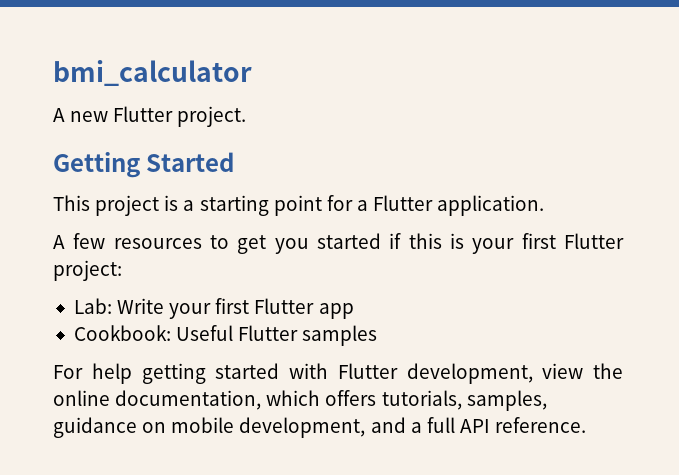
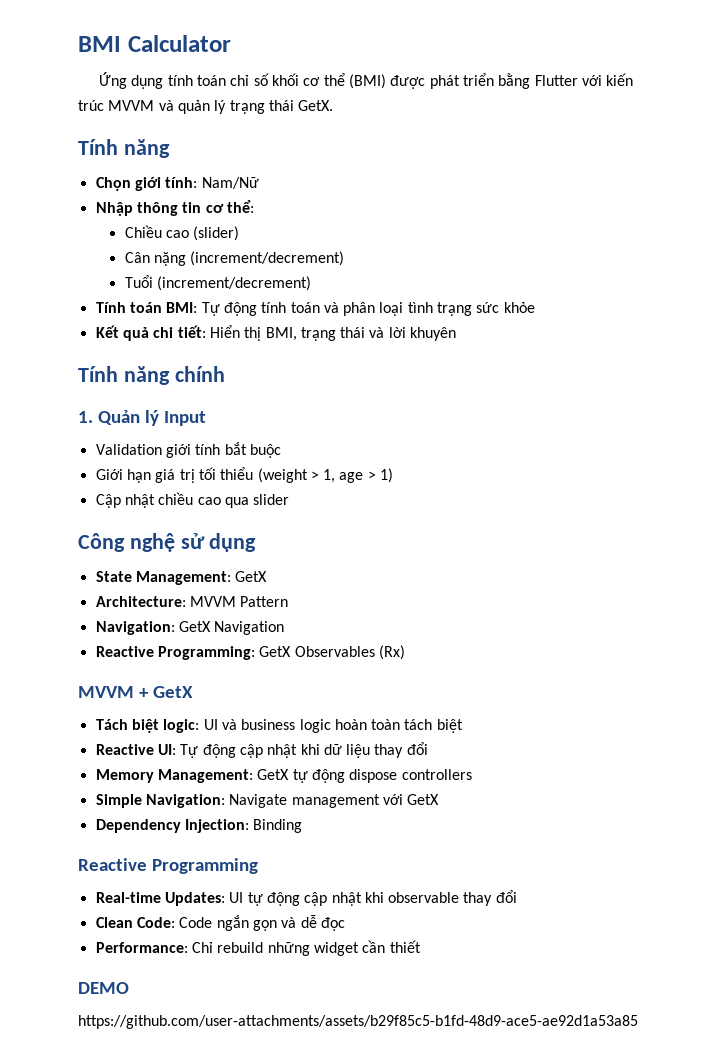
- bmi_calculator
- A new Flutter project.
- Getting Started
- This project is a starting point for a Flutter application.
- A few resources to get you started if this is your first Flutter project:
- Lab: Write your first Flutter app
- Cookbook: Useful Flutter samples
- For help getting started with Flutter development, view the online documentation, which offers tutorials, samples, guidance on mobile development, and a full API reference.
+ BMI Calculator
+ Ứng dụng tính toán chỉ số khối cơ thể (BMI) được phát triển bằng Flutter với kiến trúc MVVM và quản lý trạng thái GetX.
+ Tính năng
+ Chọn giới tính: Nam/Nữ
+ Nhập thông tin cơ thể:
+ Chiều cao (slider)
+ Cân nặng (increment/decrement)
+ Tuổi (increment/decrement)
+ Tính toán BMI: Tự động tính toán và phân loại tình trạng sức khỏe
+ Kết quả chi tiết: Hiển thị BMI, trạng thái và lời khuyên
+ Tính năng chính
+ 1. Quản lý Input
+ Validation giới tính bắt buộc
+ Giới hạn giá trị tối thiểu (weight > 1, age > 1)
+ Cập nhật chiều cao qua slider
+ Công nghệ sử dụng
+ State Management: GetX
+ Architecture: MVVM Pattern
+ Navigation: GetX Navigation
+ Reactive Programming: GetX Observables (Rx)
+ MVVM + GetX
+ Tách biệt logic: UI và business logic hoàn toàn tách biệt
+ Reactive UI: Tự động cập nhật khi dữ liệu thay đổi
+ Memory Management: GetX tự động dispose controllers
+ Simple Navigation: Navigate management với GetX
+ Dependency Injection: Binding
+ Reactive Programming
+ Real-time Updates: UI tự động cập nhật khi observable thay đổi
+ Clean Code: Code ngắn gọn và dễ đọc
+ Performance: Chỉ rebuild những widget cần thiết
+ DEMO
+ https://github.com/user-attachments/assets/b29f85c5-b1fd-48d9-ace5-ae92d1a53a85

